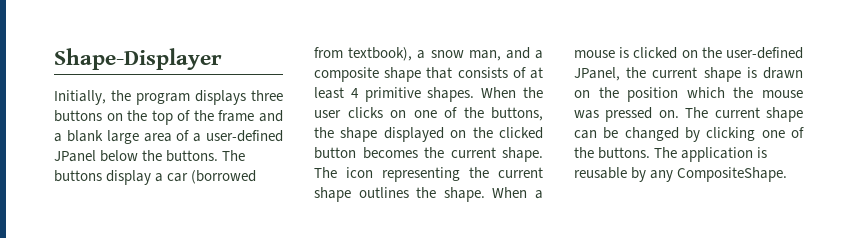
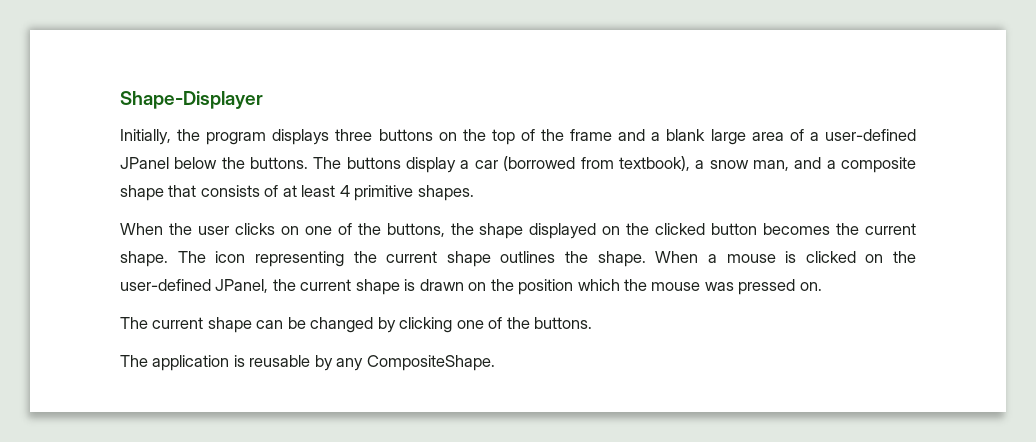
- The buttons display a car (borrowed from textbook), a snow man, and a composite shape that consists of at least 4 primitive shapes. When the user clicks on one of the buttons, the shape displayed on the clicked button becomes the current shape.
+ The buttons display a car (borrowed from textbook), a snow man, and a composite shape that consists of at least 4 primitive shapes.
+ When the user clicks on one of the buttons, the shape displayed on the clicked button becomes the current shape.
- When a mouse is clicked on the user-defined JPanel, the current shape is drawn on the position which the mouse was pressed on. The current shape can be changed by clicking one of the buttons. The application is reusable by any CompositeShape.
+ When a mouse is clicked on the user-defined JPanel, the current shape is drawn on the position which the mouse was pressed on.
+ The current shape can be changed by clicking one of the buttons.
+ The application is reusable by any CompositeShape.

